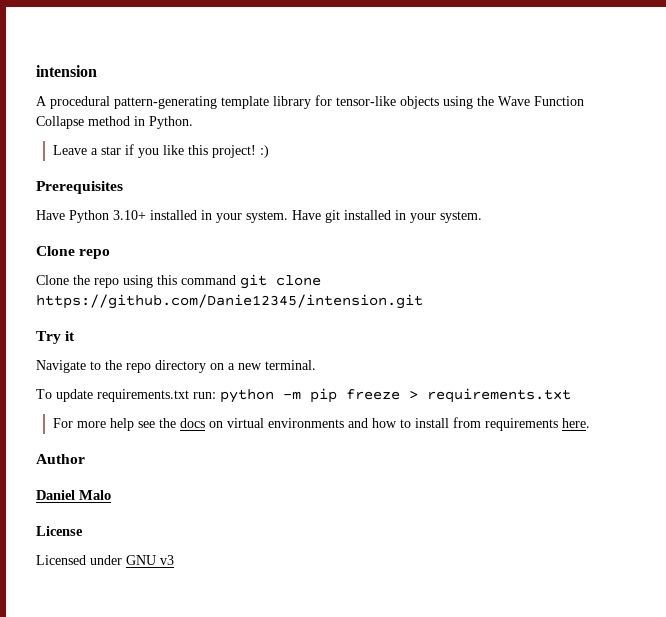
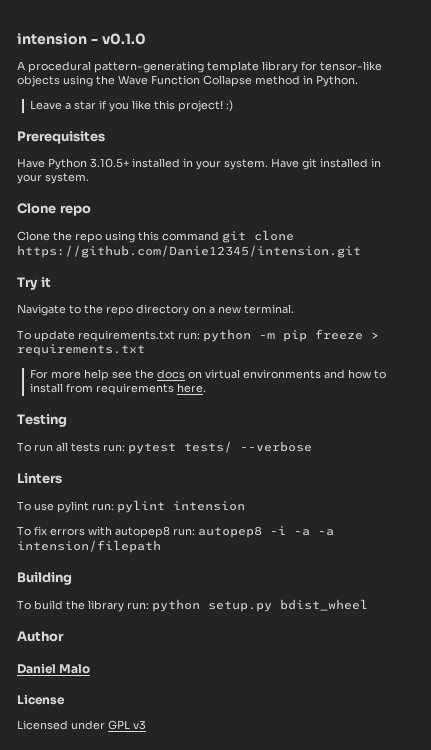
- intension
+ intension - v0.1.0
- Have Python 3.10+ installed in your system.
+ Have Python 3.10.5+ installed in your system.
+ Testing
+ To run all tests run: pytest tests/ --verbose
+ Linters
+ To use pylint run: pylint intension
+ To fix errors with autopep8 run: autopep8 -i -a -a intension/filepath
+ Building
+ To build the library run: python setup.py bdist_wheel
- Licensed under GNU v3
+ Licensed under GPL v3

